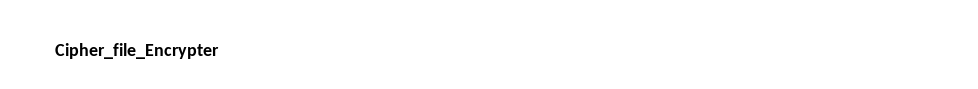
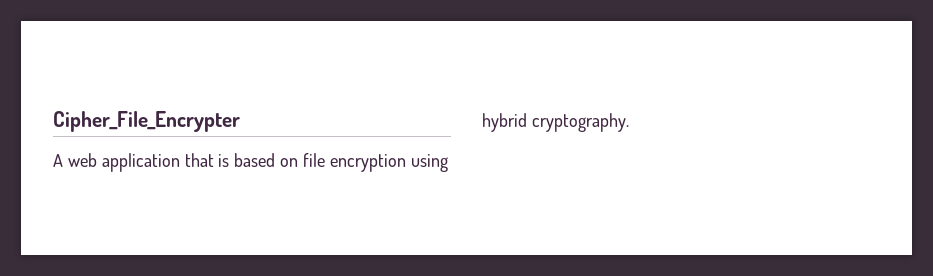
- Cipher_file_Encrypter
+ Cipher_File_Encrypter
+ A web application that is based on file encryption using hybrid cryptography.

